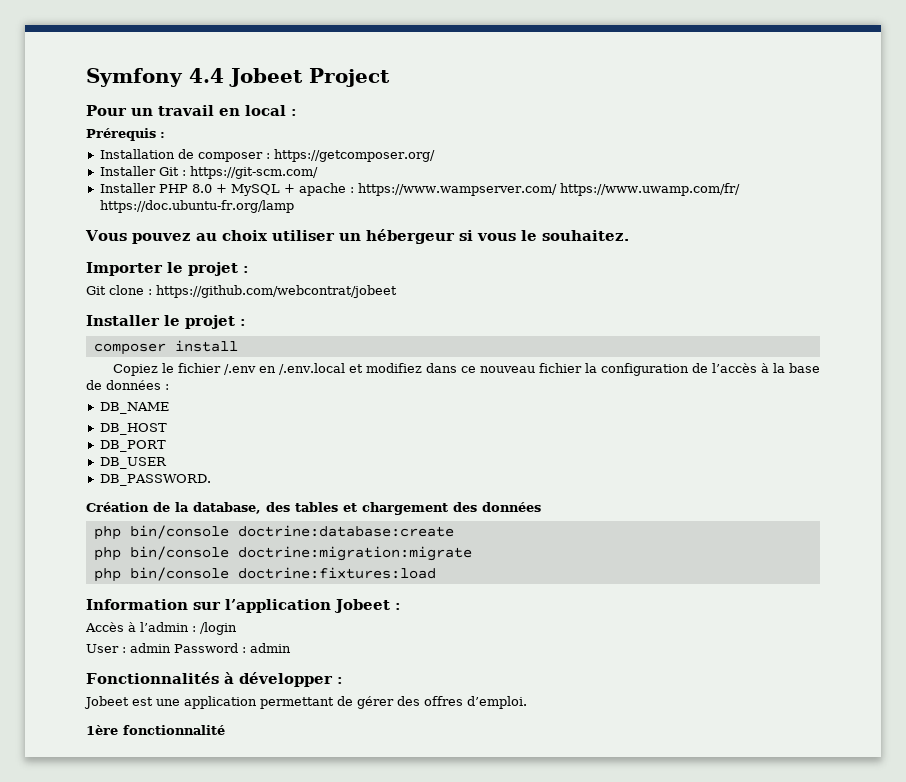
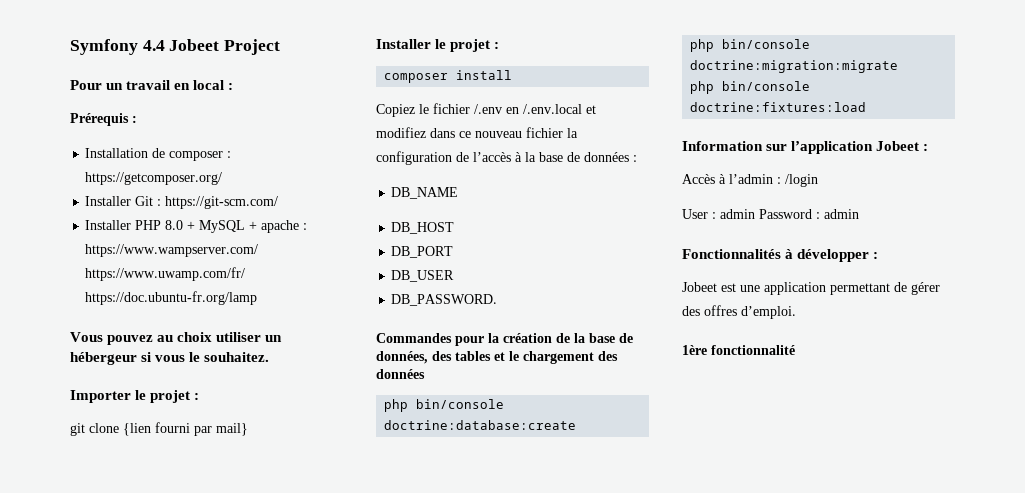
- Git clone : https://github.com/webcontrat/jobeet
+ git clone {lien fourni par mail}
- Création de la database, des tables et chargement des données
+ Commandes pour la création de la base de données, des tables et le chargement des données

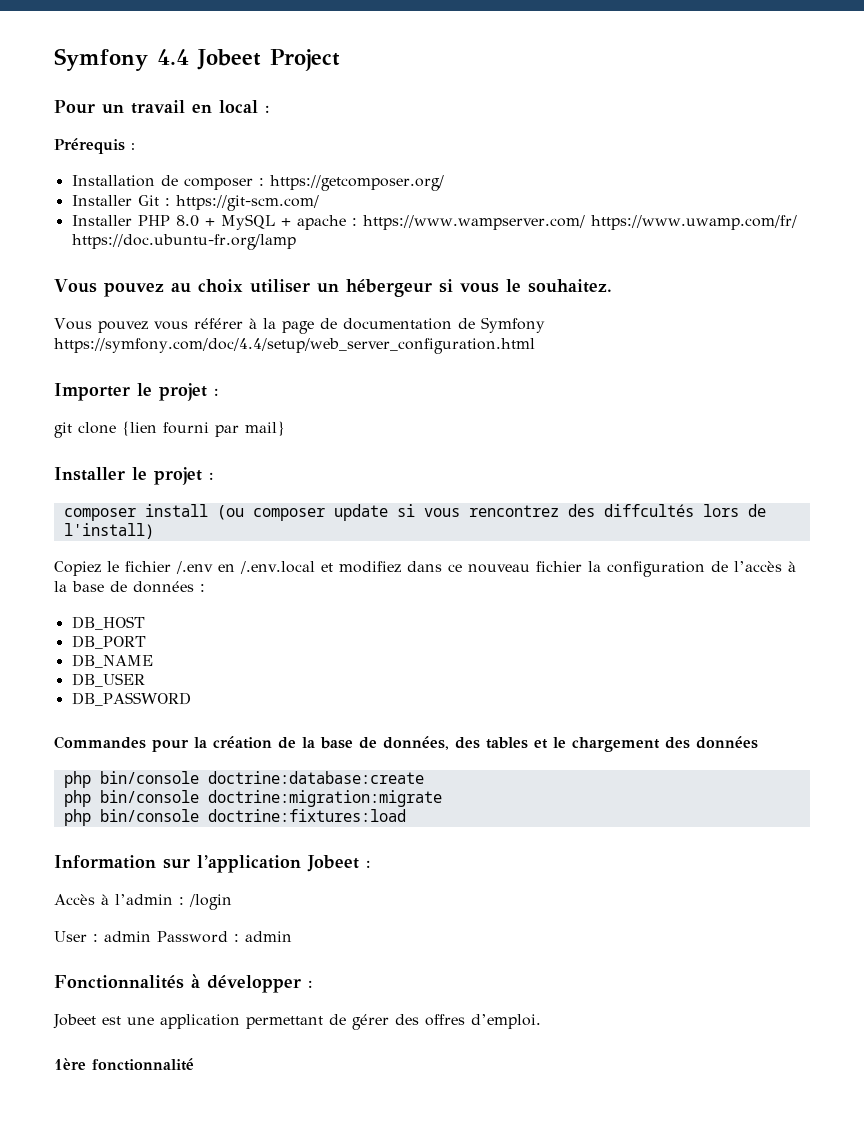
+ Vous pouvez vous référer à la page de documentation de Symfony https://symfony.com/doc/4.4/setup/web_server_configuration.html
- composer install
+ composer install (ou composer update si vous rencontrez des diffcultés lors de l'install)
- DB_NAME
+ DB_NAME
- DB_PASSWORD.
+ DB_PASSWORD

